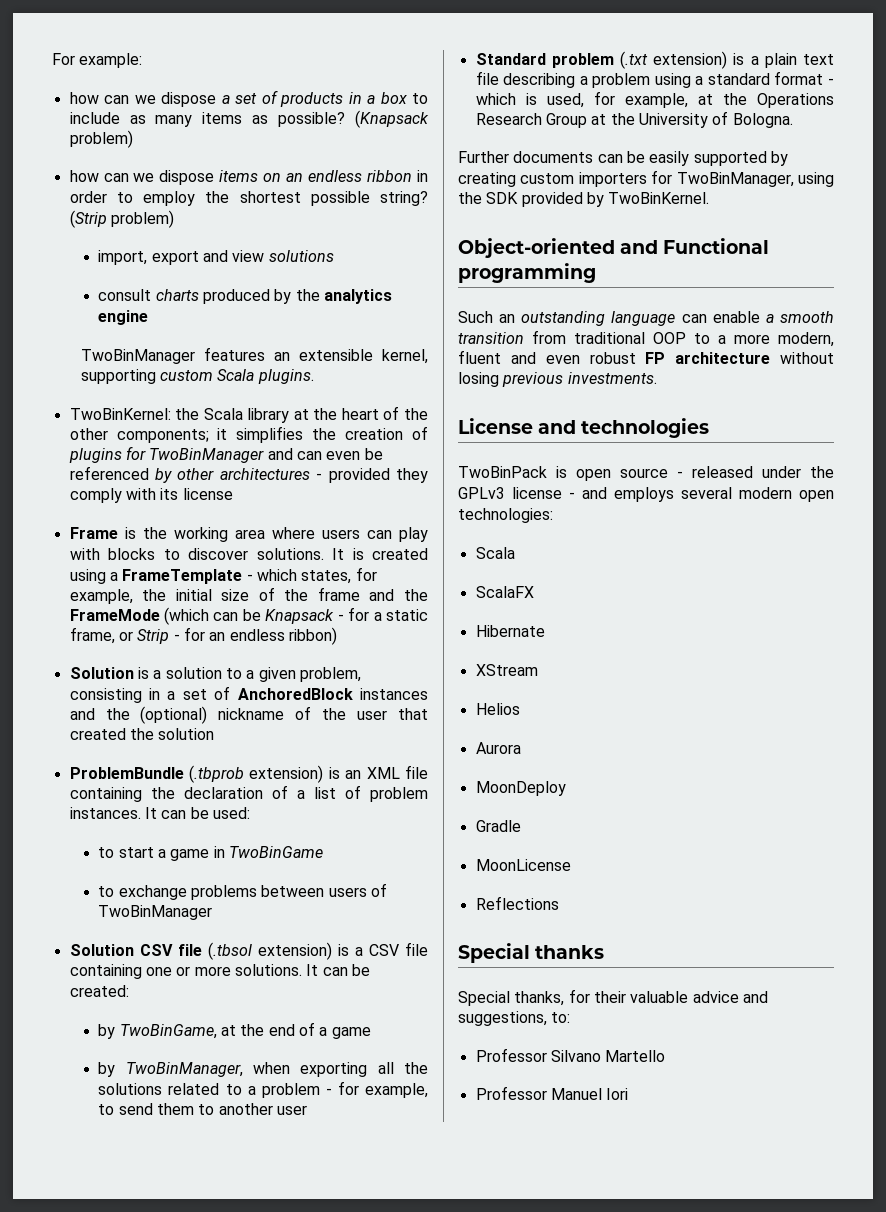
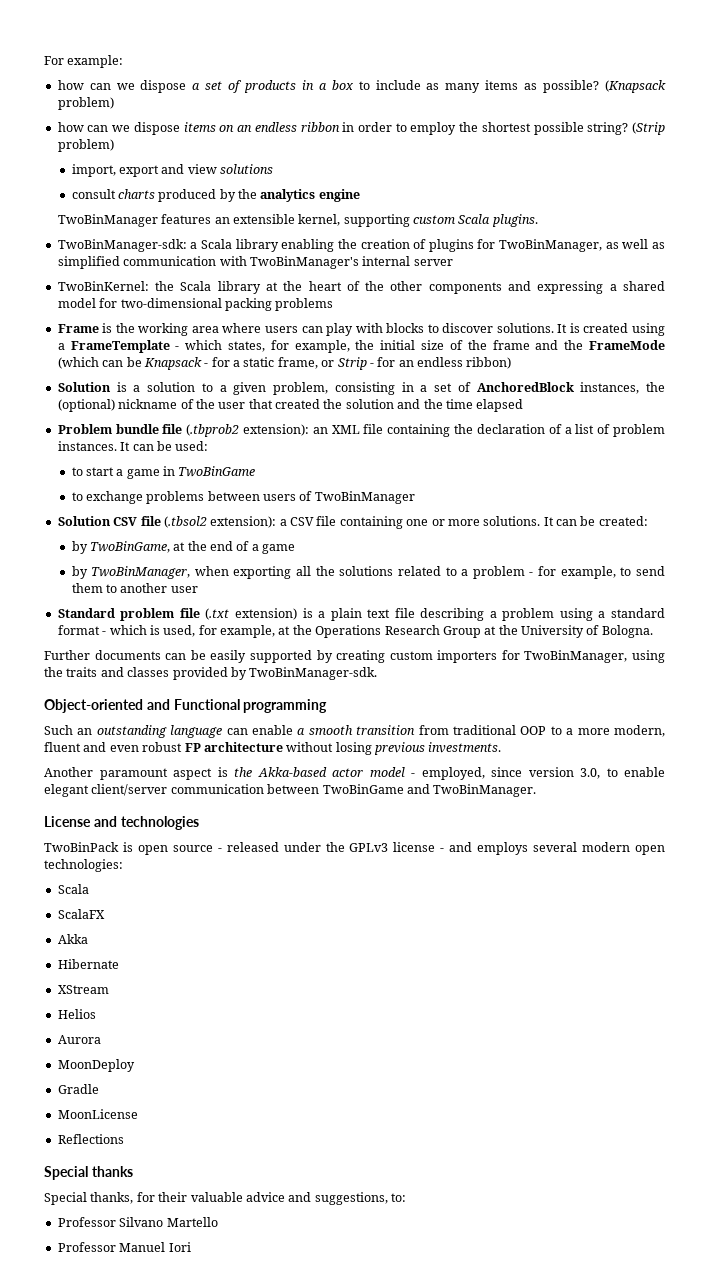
+ TwoBinManager-sdk: a Scala library enabling the creation of plugins for TwoBinManager, as well as simplified communication with TwoBinManager's internal server
- TwoBinKernel: the Scala library at the heart of the other components; it simplifies the creation of plugins for TwoBinManager and can even be referenced by other architectures - provided they comply with its license
+ TwoBinKernel: the Scala library at the heart of the other components and expressing a shared model for two-dimensional packing problems
- Solution is a solution to a given problem, consisting in a set of AnchoredBlock instances and the (optional) nickname of the user that created the solution
- ProblemBundle (.tbprob extension) is an XML file containing the declaration of a list of problem instances.
+ Solution is a solution to a given problem, consisting in a set of AnchoredBlock instances, the (optional) nickname of the user that created the solution and the time elapsed
+ Problem bundle file (.tbprob2 extension): an XML file containing the declaration of a list of problem instances.
- Solution CSV file (.tbsol extension) is a CSV file containing one or more solutions.
+ Solution CSV file (.tbsol2 extension): a CSV file containing one or more solutions.
- Standard problem (.txt extension) is a plain text file describing a problem using a standard format - which is used, for example, at the Operations Research Group at the University of Bologna.
+ Standard problem file (.txt extension) is a plain text file describing a problem using a standard format - which is used, for example, at the Operations Research Group at the University of Bologna.
- Further documents can be easily supported by creating custom importers for TwoBinManager, using the SDK provided by TwoBinKernel.
+ Further documents can be easily supported by creating custom importers for TwoBinManager, using the traits and classes provided by TwoBinManager-sdk.
+ Another paramount aspect is the Akka-based actor model - employed, since version 3.0, to enable elegant client/server communication between TwoBinGame and TwoBinManager.
+ Akka

